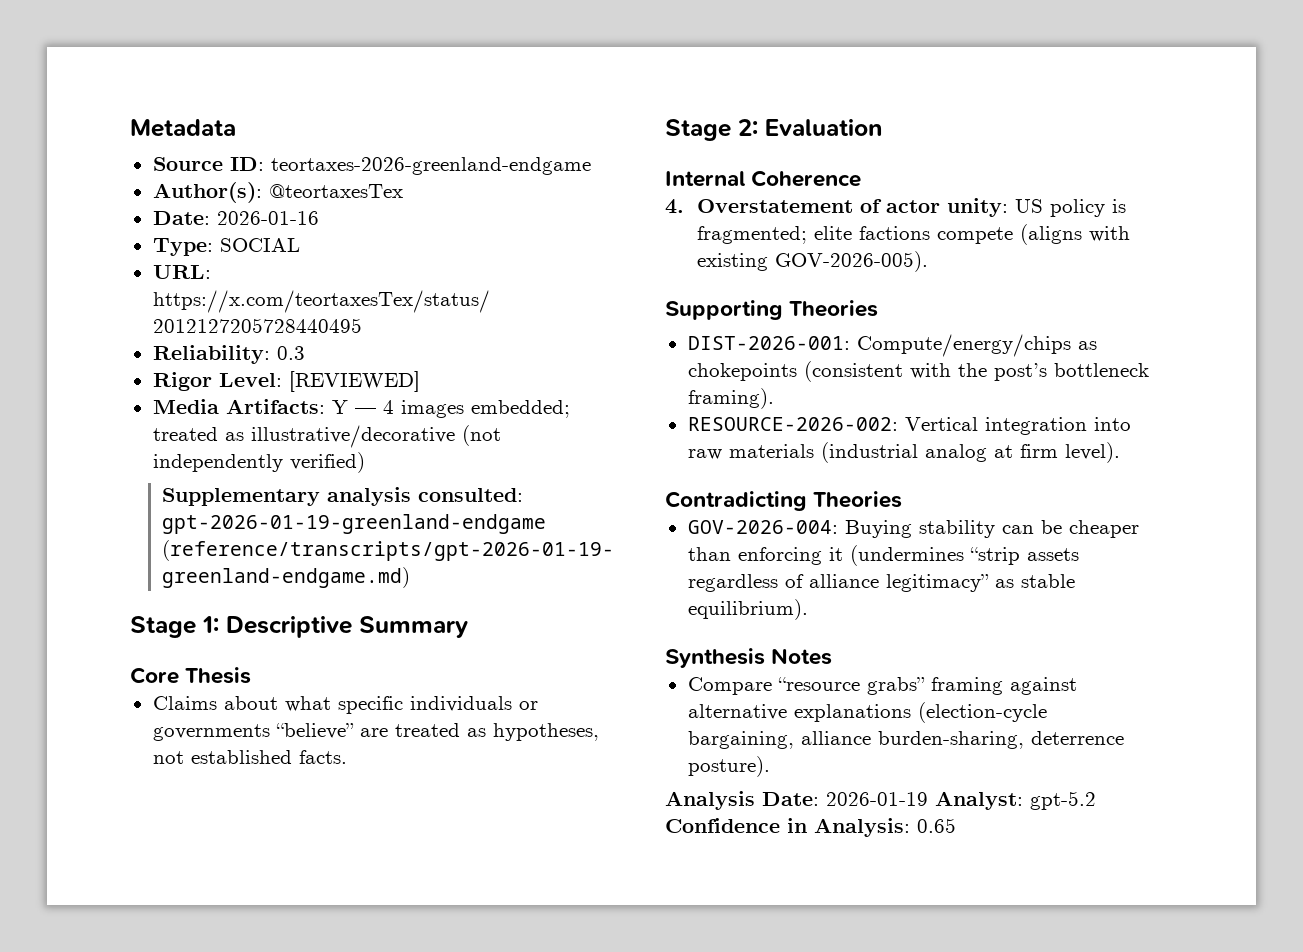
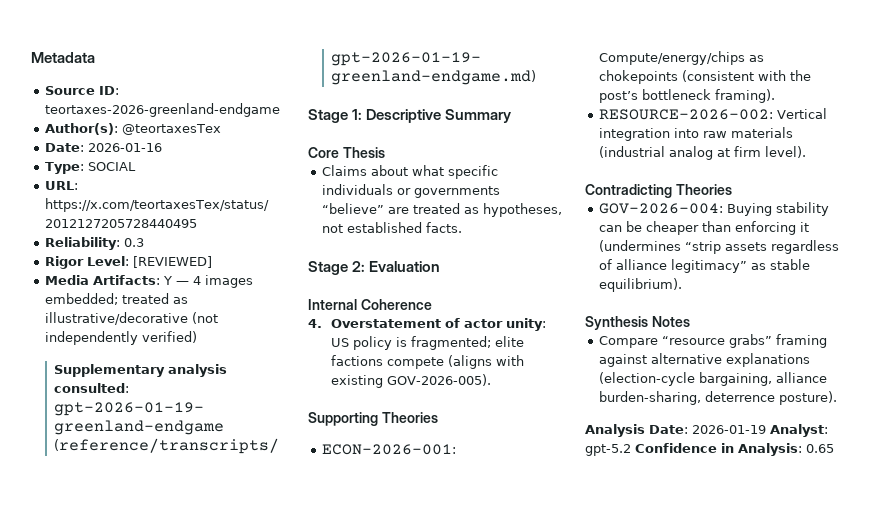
- DIST-2026-001: Compute/energy/chips as chokepoints (consistent with the post’s bottleneck framing).
+ ECON-2026-001: Compute/energy/chips as chokepoints (consistent with the post’s bottleneck framing).

